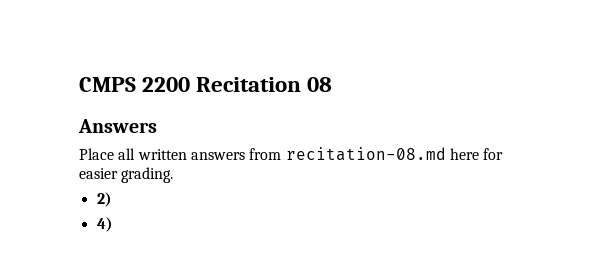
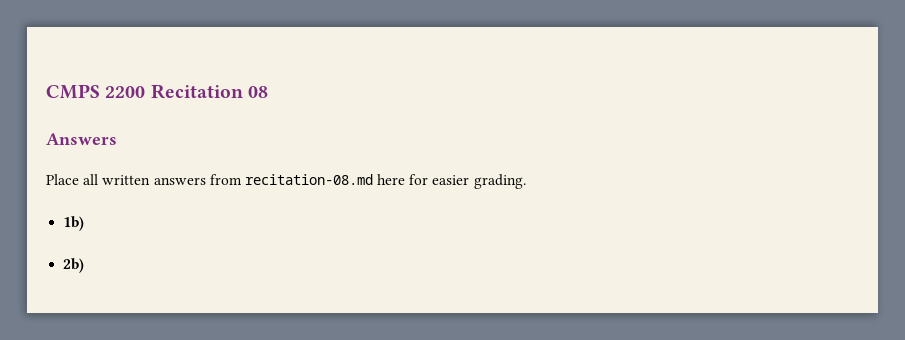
- 2)
- 4)
+ 1b)
+ 2b)

